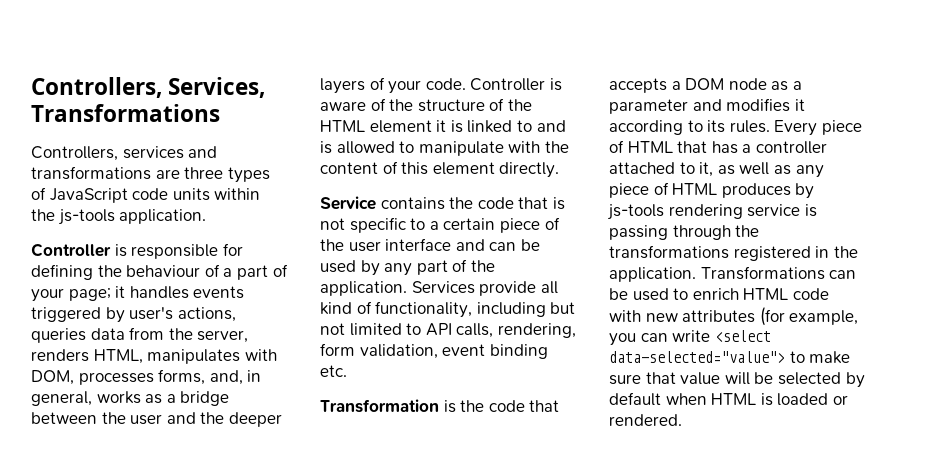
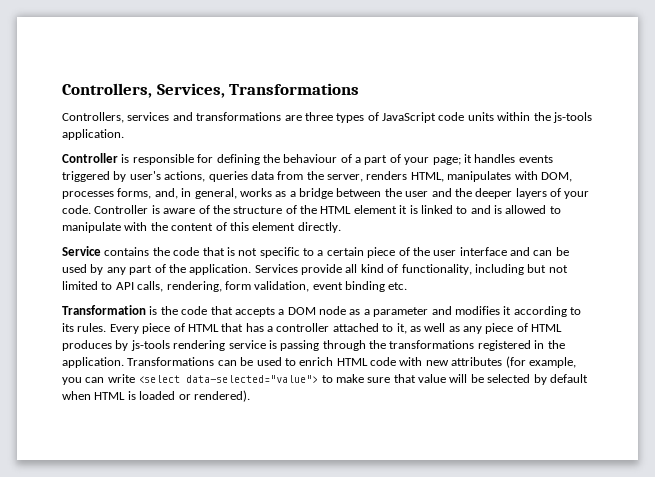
- Transformations can be used to enrich HTML code with new attributes (for example, you can write <select data-selected="value"> to make sure that value will be selected by default when HTML is loaded or rendered.
+ Transformations can be used to enrich HTML code with new attributes (for example, you can write <select data-selected="value"> to make sure that value will be selected by default when HTML is loaded or rendered).

